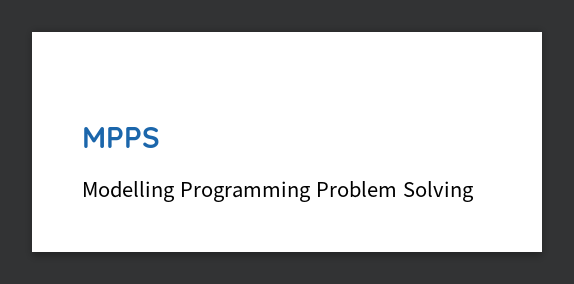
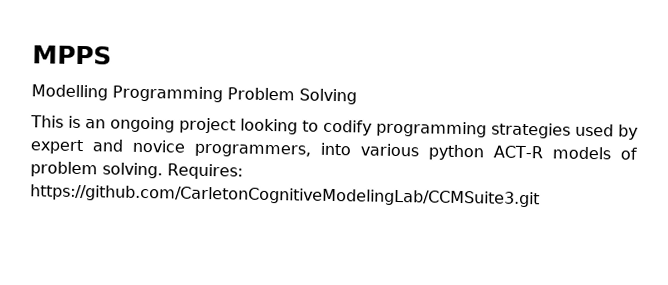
+ This is an ongoing project looking to codify programming strategies used by expert and novice programmers, into various python ACT-R models of problem solving. Requires: https://github.com/CarletonCognitiveModelingLab/CCMSuite3.git

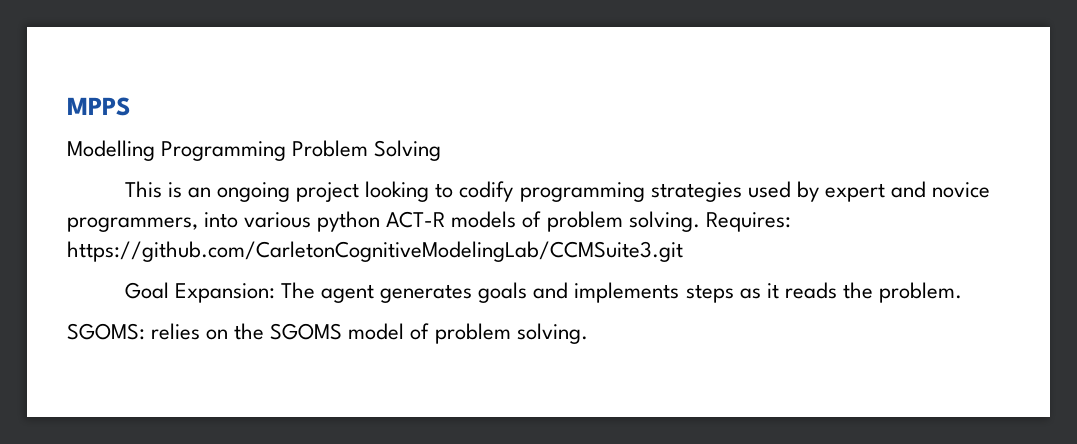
+ Goal Expansion: The agent generates goals and implements steps as it reads the problem.
+ SGOMS: relies on the SGOMS model of problem solving.

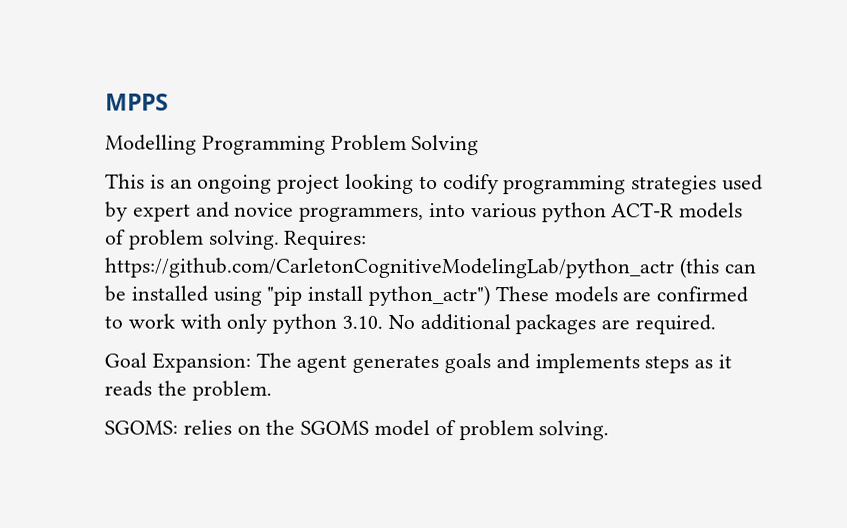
- Requires: https://github.com/CarletonCognitiveModelingLab/CCMSuite3.git
+ Requires: https://github.com/CarletonCognitiveModelingLab/python_actr (this can be installed using "pip install python_actr") These models are confirmed to work with only python 3.10. No additional packages are required.

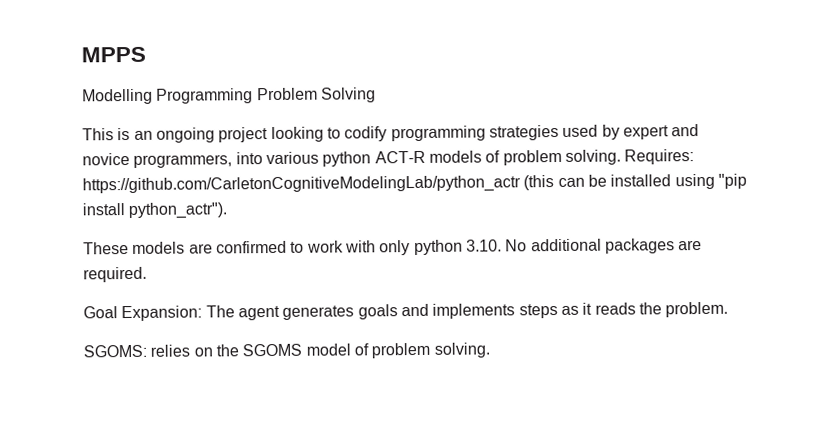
- Requires: https://github.com/CarletonCognitiveModelingLab/python_actr (this can be installed using "pip install python_actr") These models are confirmed to work with only python 3.10. No additional packages are required.
+ Requires: https://github.com/CarletonCognitiveModelingLab/python_actr (this can be installed using "pip install python_actr").
+ These models are confirmed to work with only python 3.10. No additional packages are required.

